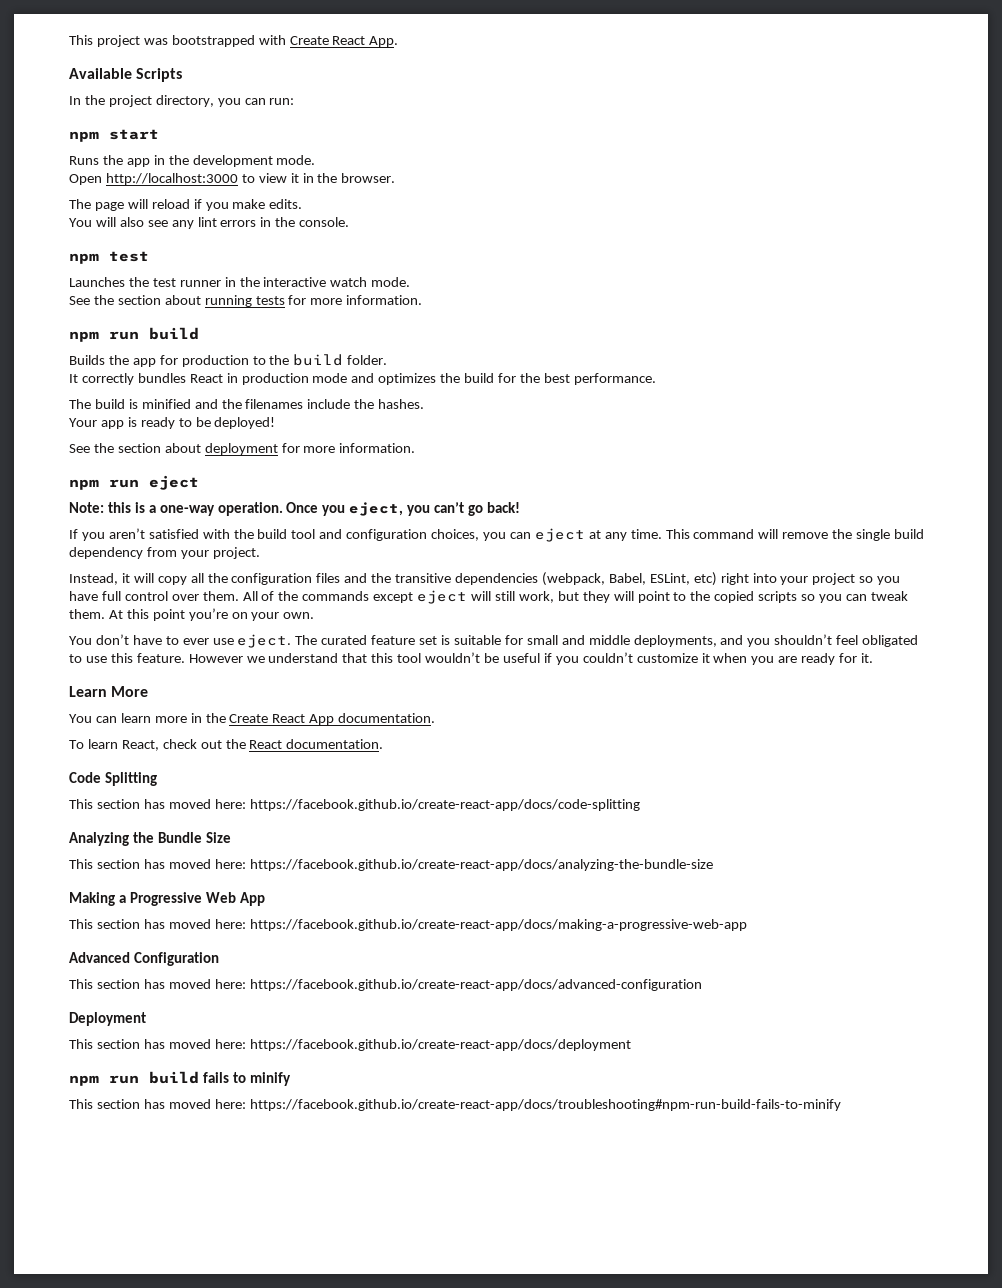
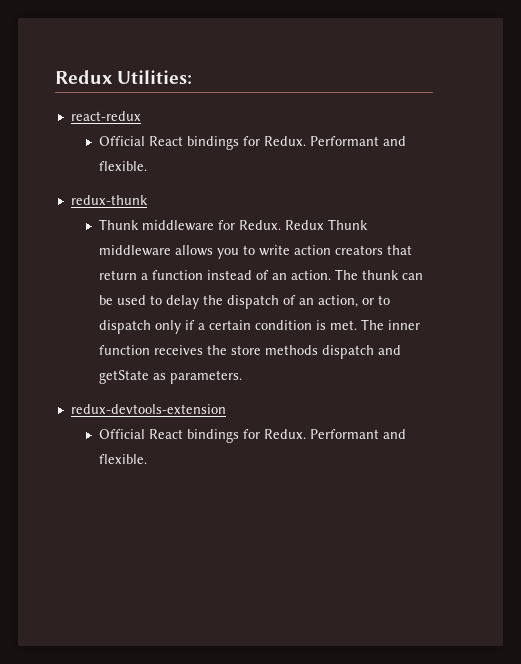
- This project was bootstrapped with Create React App.
- Available Scripts
- In the project directory, you can run:
- npm start
- Runs the app in the development mode.
- Open http://localhost:3000 to view it in the browser.
- The page will reload if you make edits.
- You will also see any lint errors in the console.
- npm test
- Launches the test runner in the interactive watch mode.
- See the section about running tests for more information.
- npm run build
- Builds the app for production to the build folder.
- It correctly bundles React in production mode and optimizes the build for the best performance.
- The build is minified and the filenames include the hashes.
- Your app is ready to be deployed!
- See the section about deployment for more information.
- npm run eject
- Note: this is a one-way operation. Once you eject, you can’t go back!
- If you aren’t satisfied with the build tool and configuration choices, you can eject at any time. This command will remove the single build dependency from your project.
- Instead, it will copy all the configuration files and the transitive dependencies (webpack, Babel, ESLint, etc) right into your project so you have full control over them. All of the commands except eject will still work, but they will point to the copied scripts so you can tweak them. At this point you’re on your own.
- You don’t have to ever use eject. The curated feature set is suitable for small and middle deployments, and you shouldn’t feel obligated to use this feature. However we understand that this tool wouldn’t be useful if you couldn’t customize it when you are ready for it.
- Learn More
- You can learn more in the Create React App documentation.
- To learn React, check out the React documentation.
- Code Splitting
- This section has moved here: https://facebook.github.io/create-react-app/docs/code-splitting
- Analyzing the Bundle Size
- This section has moved here: https://facebook.github.io/create-react-app/docs/analyzing-the-bundle-size
- Making a Progressive Web App
- This section has moved here: https://facebook.github.io/create-react-app/docs/making-a-progressive-web-app
- Advanced Configuration
- This section has moved here: https://facebook.github.io/create-react-app/docs/advanced-configuration
- Deployment
- This section has moved here: https://facebook.github.io/create-react-app/docs/deployment
- npm run build fails to minify
- This section has moved here: https://facebook.github.io/create-react-app/docs/troubleshooting#npm-run-build-fails-to-minify
+ Redux Utilities:
+ react-redux
+ Official React bindings for Redux. Performant and flexible.
+ redux-thunk
+ Thunk middleware for Redux. Redux Thunk middleware allows you to write action creators that return a function instead of an action. The thunk can be used to delay the dispatch of an action, or to dispatch only if a certain condition is met. The inner function receives the store methods dispatch and getState as parameters.
+ redux-devtools-extension
+ Official React bindings for Redux. Performant and flexible.

